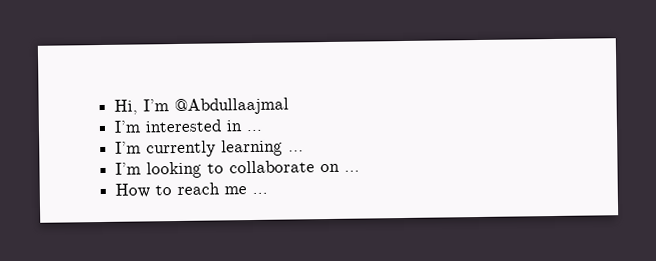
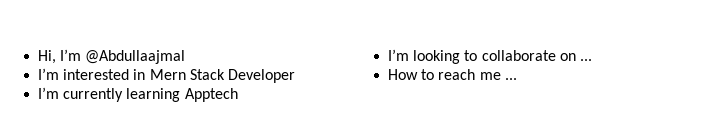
- I’m interested in ...
+ I’m interested in Mern Stack Developer
- I’m currently learning ...
+ I’m currently learning Apptech

